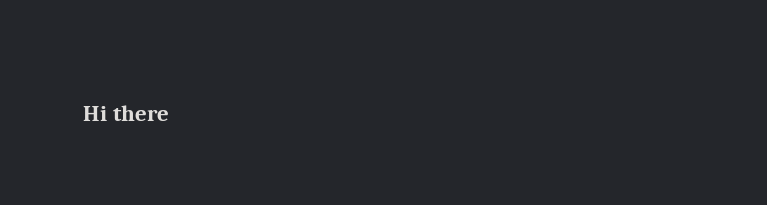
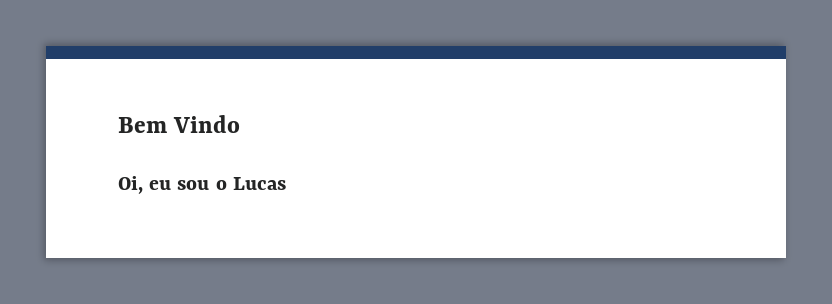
- Hi there
+ Bem Vindo
+ Oi, eu sou o Lucas

